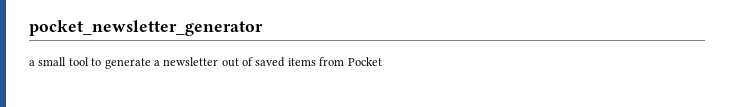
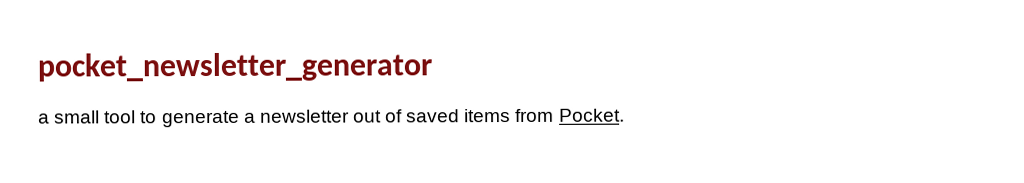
- a small tool to generate a newsletter out of saved items from Pocket
+ a small tool to generate a newsletter out of saved items from Pocket.

